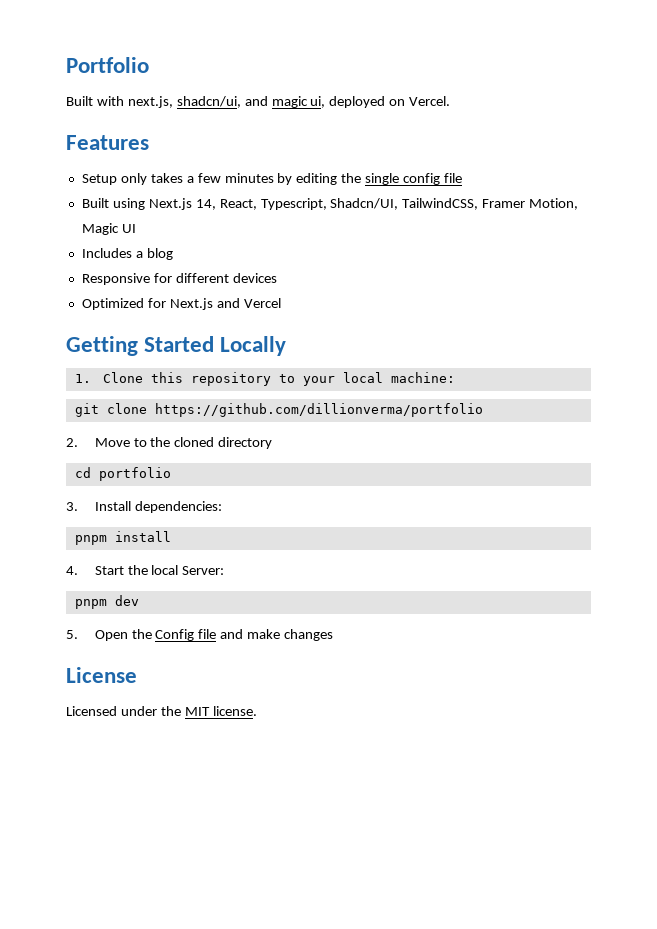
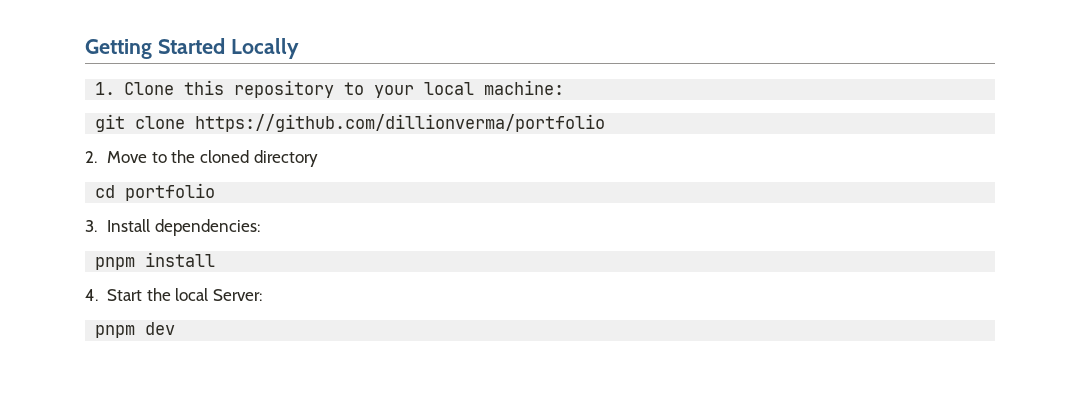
- Portfolio
- Built with next.js, shadcn/ui, and magic ui, deployed on Vercel.
- Features
- Setup only takes a few minutes by editing the single config file
- Built using Next.js 14, React, Typescript, Shadcn/UI, TailwindCSS, Framer Motion, Magic UI
- Includes a blog
- Responsive for different devices
- Optimized for Next.js and Vercel
- 5. Open the Config file and make changes
- License
- Licensed under the MIT license.

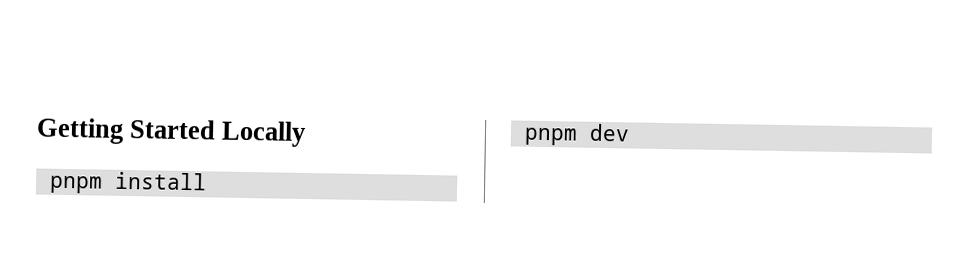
- 1. Clone this repository to your local machine:
- git clone https://github.com/dillionverma/portfolio
- 2. Move to the cloned directory
- cd portfolio
- 3. Install dependencies:
  pnpm install
- 4. Start the local Server:

